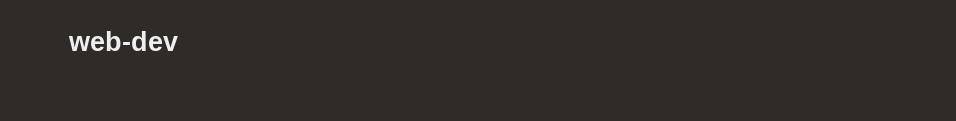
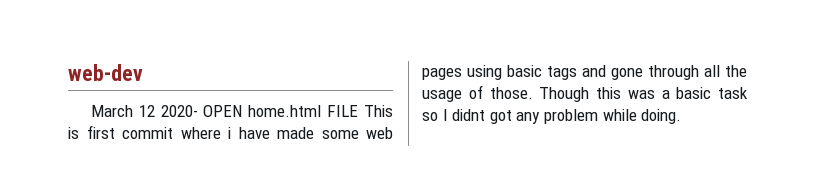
+ March 12 2020- OPEN home.html FILE This is first commit where i have made some web pages using basic tags and gone through all the usage of those. Though this was a basic task so I didnt got any problem while doing.

